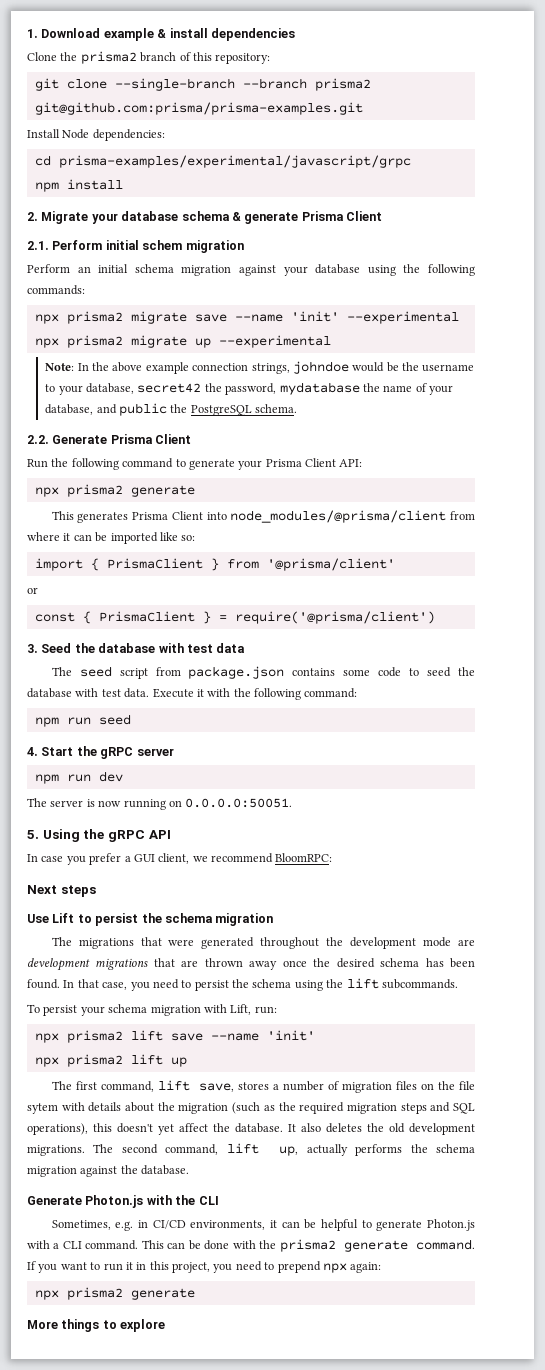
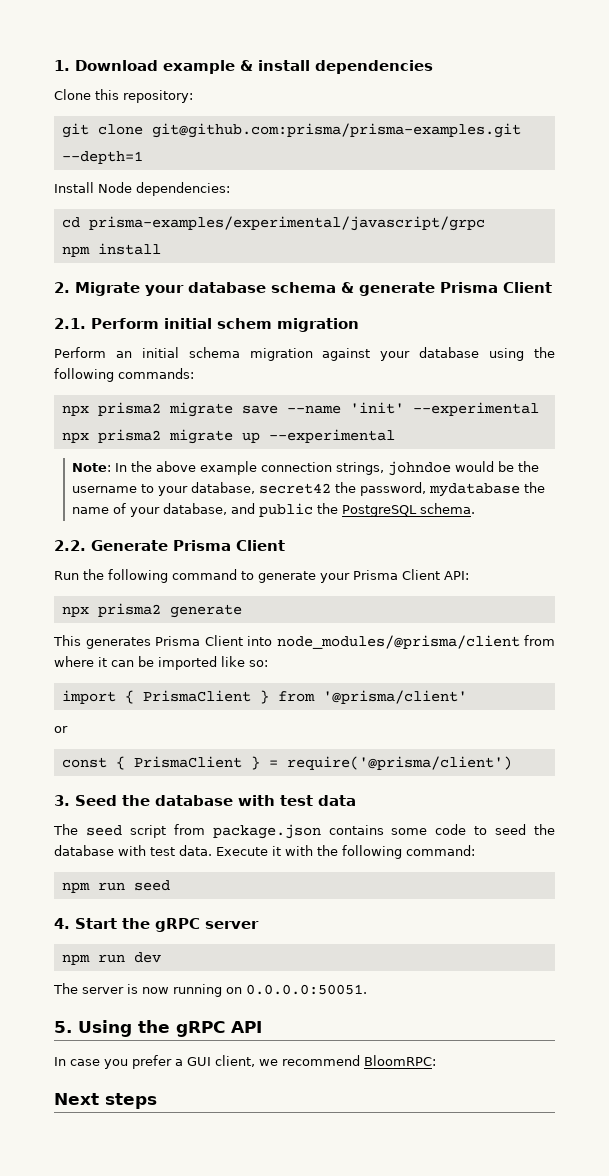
- Clone the prisma2 branch of this repository:
+ Clone this repository:
- git clone --single-branch --branch prisma2 git@github.com:prisma/prisma-examples.git
+ git clone git@github.com:prisma/prisma-examples.git --depth=1
- Use Lift to persist the schema migration
- The migrations that were generated throughout the development mode are development migrations that are thrown away once the desired schema has been found. In that case, you need to persist the schema using the lift subcommands.
- To persist your schema migration with Lift, run:
- npx prisma2 lift save --name 'init'
- npx prisma2 lift up
- The first command, lift save, stores a number of migration files on the file sytem with details about the migration (such as the required migration steps and SQL operations), this doesn't yet affect the database. It also deletes the old development migrations. The second command, lift up, actually performs the schema migration against the database.
- Generate Photon.js with the CLI
- Sometimes, e.g. in CI/CD environments, it can be helpful to generate Photon.js with a CLI command. This can be done with the prisma2 generate command. If you want to run it in this project, you need to prepend npx again:
- npx prisma2 generate
- More things to explore

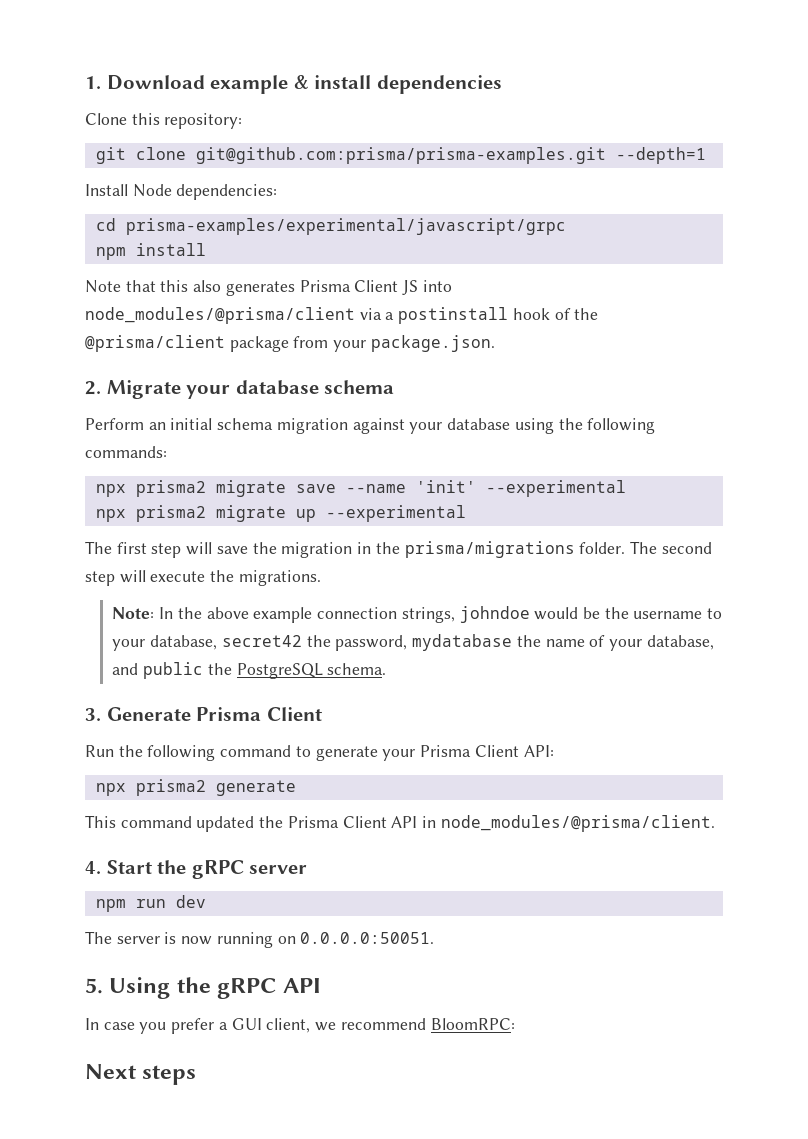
+ Note that this also generates Prisma Client JS into node_modules/@prisma/client via a postinstall hook of the @prisma/client package from your package.json.
- 2. Migrate your database schema & generate Prisma Client
- 2.1. Perform initial schem migration
+ 2. Migrate your database schema
+ The first step will save the migration in the prisma/migrations folder. The second step will execute the migrations.
- 2.2. Generate Prisma Client
+ 3. Generate Prisma Client
- This generates Prisma Client into node_modules/@prisma/client from where it can be imported like so:
- import { PrismaClient } from '@prisma/client'
- or
- const { PrismaClient } = require('@prisma/client')
- 3. Seed the database with test data
- The seed script from package.json contains some code to seed the database with test data. Execute it with the following command:
- npm run seed
+ This command updated the Prisma Client API in node_modules/@prisma/client.

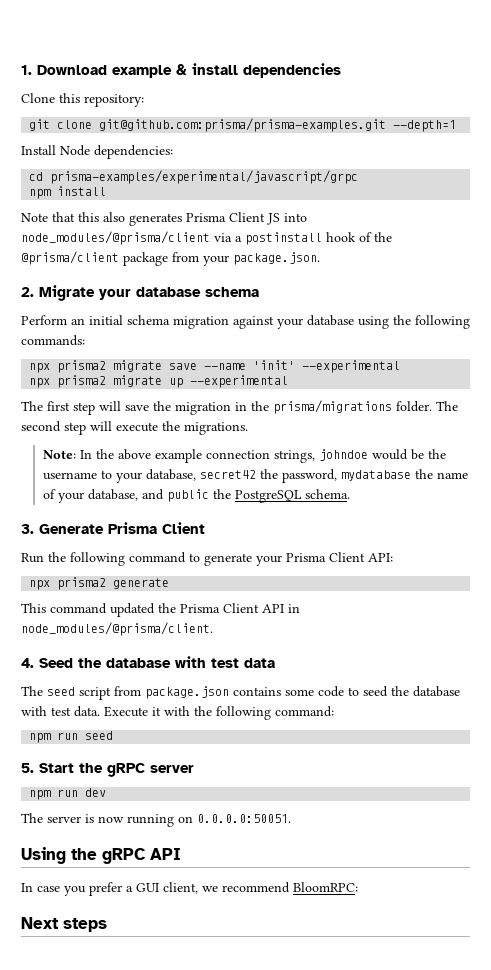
- 4. Start the gRPC server
+ 4. Seed the database with test data
+ The seed script from package.json contains some code to seed the database with test data. Execute it with the following command:
+ npm run seed
+ 5. Start the gRPC server
- 5. Using the gRPC API
+ Using the gRPC API

